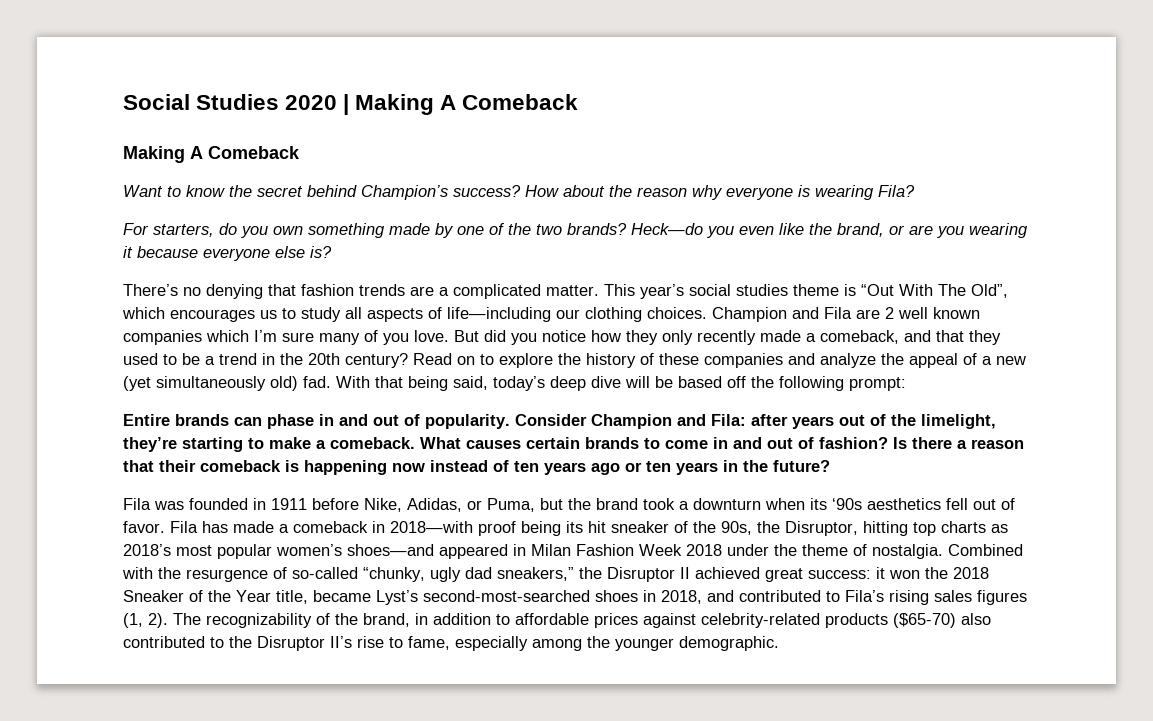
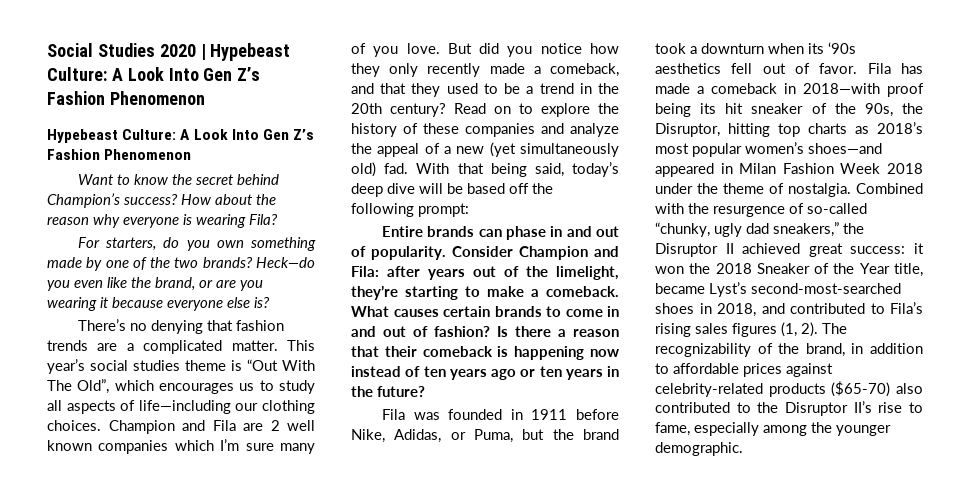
- Social Studies 2020 | Making A Comeback
- Making A Comeback
+ Social Studies 2020 | Hypebeast Culture: A Look Into Gen Z’s Fashion Phenomenon
+ Hypebeast Culture: A Look Into Gen Z’s Fashion Phenomenon

